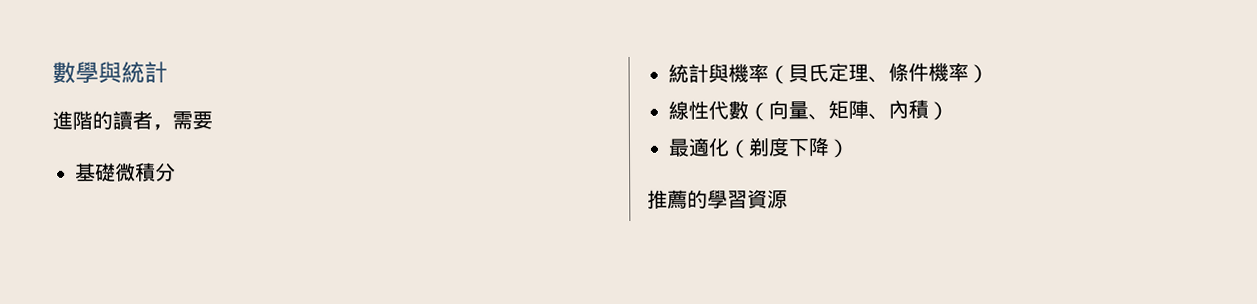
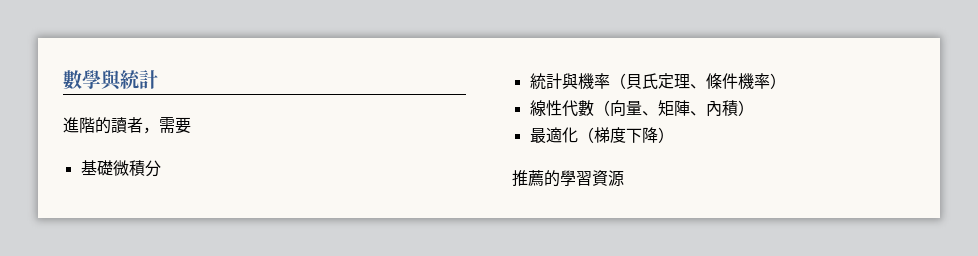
- 最適化（剃度下降）
+ 最適化（梯度下降）

